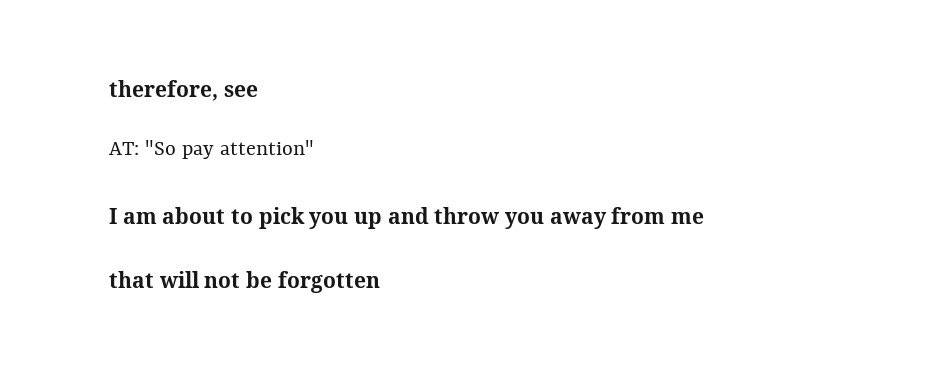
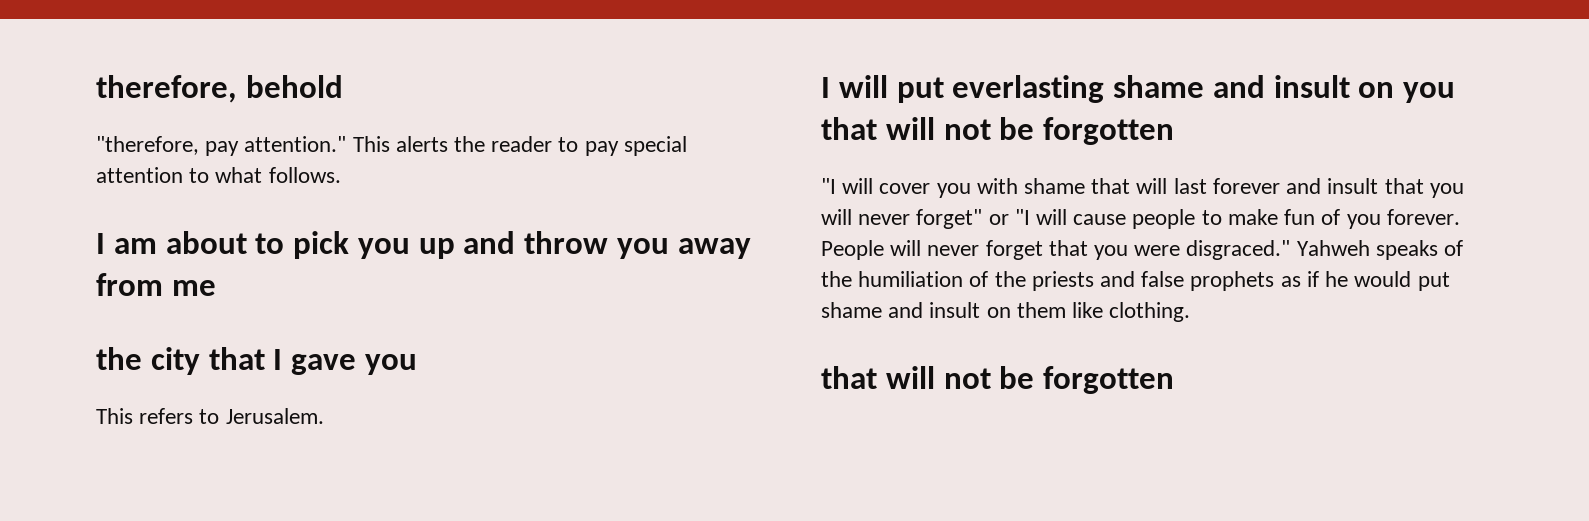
- therefore, see
- AT: "So pay attention"
+ therefore, behold
+ "therefore, pay attention." This alerts the reader to pay special attention to what follows.
+ the city that I gave you
+ This refers to Jerusalem.
+ I will put everlasting shame and insult on you that will not be forgotten
+ "I will cover you with shame that will last forever and insult that you will never forget" or "I will cause people to make fun of you forever. People will never forget that you were disgraced." Yahweh speaks of the humiliation of the priests and false prophets as if he would put shame and insult on them like clothing.

